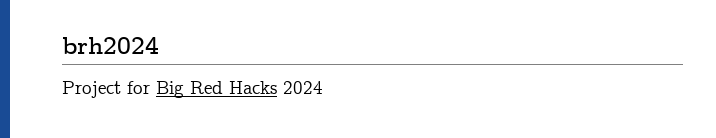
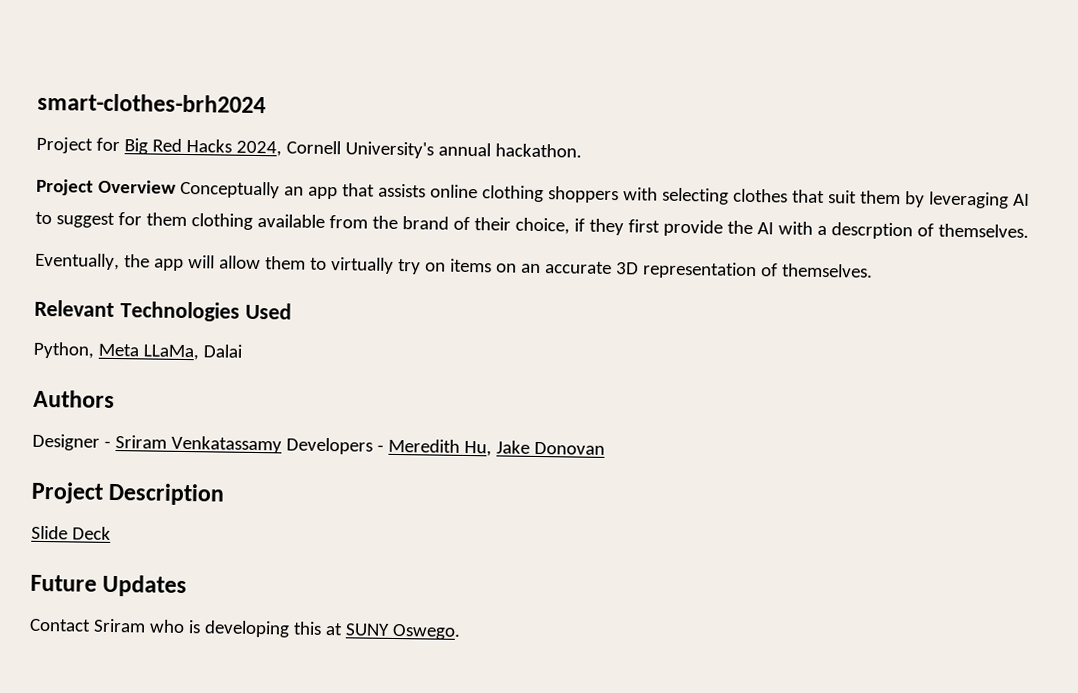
- brh2024
+ smart-clothes-brh2024
- Project for Big Red Hacks 2024
+ Project for Big Red Hacks 2024, Cornell University's annual hackathon.
+ Project Overview Conceptually an app that assists online clothing shoppers with selecting clothes that suit them by leveraging AI to suggest for them clothing available from the brand of their choice, if they first provide the AI with a descrption of themselves.
+ Eventually, the app will allow them to virtually try on items on an accurate 3D representation of themselves.
+ Relevant Technologies Used
+ Python, Meta LLaMa, Dalai
+ Authors
+ Designer - Sriram Venkatassamy Developers - Meredith Hu, Jake Donovan
+ Project Description
+ Slide Deck
+ Future Updates
+ Contact Sriram who is developing this at SUNY Oswego.

